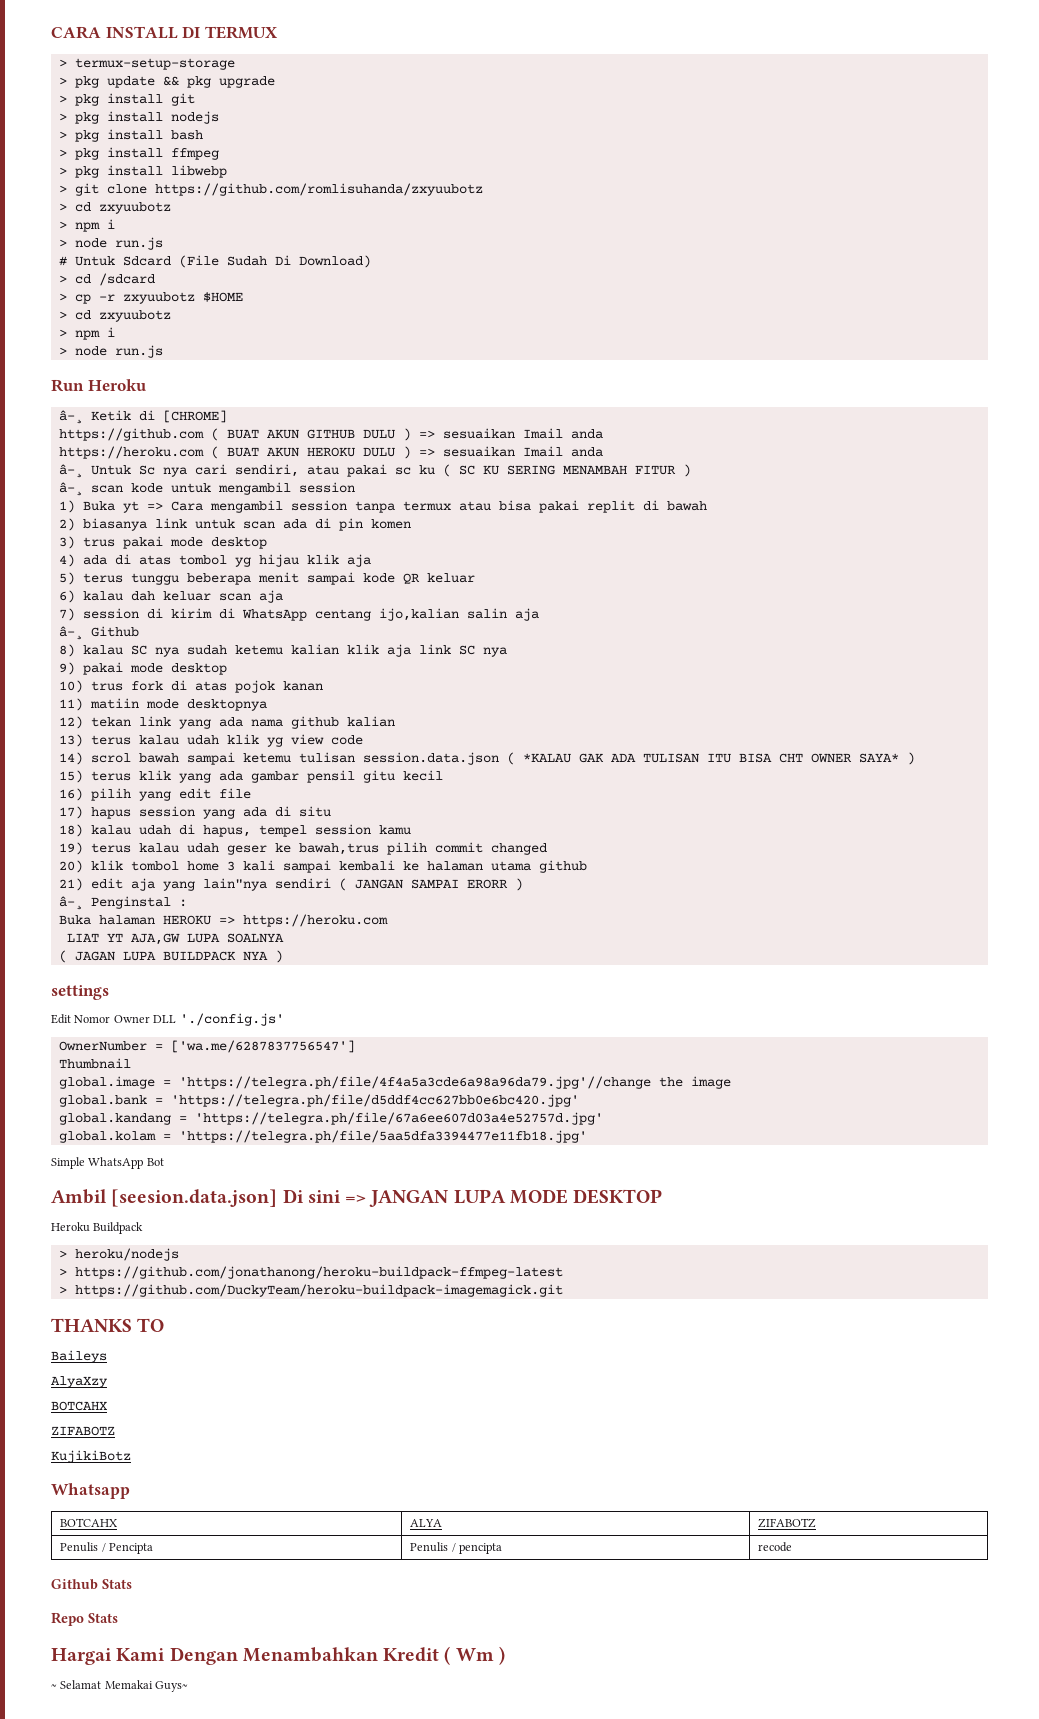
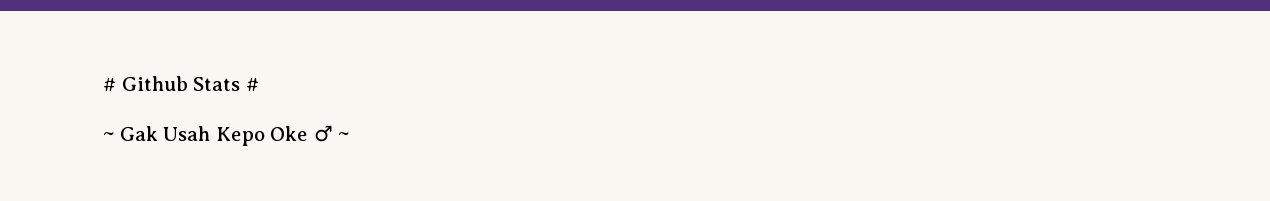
- CARA INSTALL DI TERMUX
- > termux-setup-storage
- > pkg update && pkg upgrade
- > pkg install git
- > pkg install nodejs
- > pkg install bash
- > pkg install ffmpeg
- > pkg install libwebp
- > git clone https://github.com/romlisuhanda/zxyuubotz
- > cd zxyuubotz
- > npm i
- > node run.js
- # Untuk Sdcard (File Sudah Di Download)
- > cd /sdcard
- > cp -r zxyuubotz $HOME
- > cd zxyuubotz
- > npm i
- > node run.js
- Run Heroku
- â–¸ Ketik di [CHROME]
- https://github.com ( BUAT AKUN GITHUB DULU ) => sesuaikan Imail anda
- https://heroku.com ( BUAT AKUN HEROKU DULU ) => sesuaikan Imail anda
- â–¸ Untuk Sc nya cari sendiri, atau pakai sc ku ( SC KU SERING MENAMBAH FITUR )
- â–¸ scan kode untuk mengambil session
- 1) Buka yt => Cara mengambil session tanpa termux atau bisa pakai replit di bawah
- 2) biasanya link untuk scan ada di pin komen
- 3) trus pakai mode desktop
- 4) ada di atas tombol yg hijau klik aja
- 5) terus tunggu beberapa menit sampai kode QR keluar
- 6) kalau dah keluar scan aja
- 7) session di kirim di WhatsApp centang ijo,kalian salin aja
- â–¸ Github
- 8) kalau SC nya sudah ketemu kalian klik aja link SC nya
- 9) pakai mode desktop
- 10) trus fork di atas pojok kanan
- 11) matiin mode desktopnya
- 12) tekan link yang ada nama github kalian
- 13) terus kalau udah klik yg view code
- 14) scrol bawah sampai ketemu tulisan session.data.json ( *KALAU GAK ADA TULISAN ITU BISA CHT OWNER SAYA* )
- 15) terus klik yang ada gambar pensil gitu kecil
- 16) pilih yang edit file
- 17) hapus session yang ada di situ
- 18) kalau udah di hapus, tempel session kamu
- 19) terus kalau udah geser ke bawah,trus pilih commit changed
- 20) klik tombol home 3 kali sampai kembali ke halaman utama github
- 21) edit aja yang lain"nya sendiri ( JANGAN SAMPAI ERORR )
- â–¸ Penginstal :
- Buka halaman HEROKU => https://heroku.com
- LIAT YT AJA,GW LUPA SOALNYA
- ( JAGAN LUPA BUILDPACK NYA )
- settings
- Edit Nomor Owner DLL './config.js'
- OwnerNumber = ['wa.me/6287837756547']
- Thumbnail
- global.image = 'https://telegra.ph/file/4f4a5a3cde6a98a96da79.jpg'//change the image
- global.bank = 'https://telegra.ph/file/d5ddf4cc627bb0e6bc420.jpg'
- global.kandang = 'https://telegra.ph/file/67a6ee607d03a4e52757d.jpg'
- global.kolam = 'https://telegra.ph/file/5aa5dfa3394477e11fb18.jpg'
- Simple WhatsApp Bot
- Ambil [seesion.data.json] Di sini => JANGAN LUPA MODE DESKTOP
- Heroku Buildpack
- > heroku/nodejs
- > https://github.com/jonathanong/heroku-buildpack-ffmpeg-latest
- > https://github.com/DuckyTeam/heroku-buildpack-imagemagick.git
- THANKS TO
- Baileys
- AlyaXzy
- BOTCAHX
- ZIFABOTZ
- KujikiBotz
- Whatsapp
- BOTCAHX | ALYA | ZIFABOTZ
- Penulis / Pencipta | Penulis / pencipta | recode
- Github Stats
- Repo Stats
- Hargai Kami Dengan Menambahkan Kredit ( Wm )
- ~ Selamat Memakai Guys~
+ # Github Stats #
+ ~ Gak Usah Kepo Oke ♂ ~

